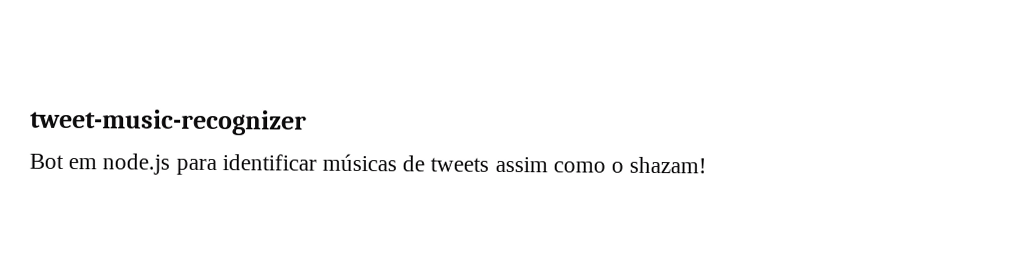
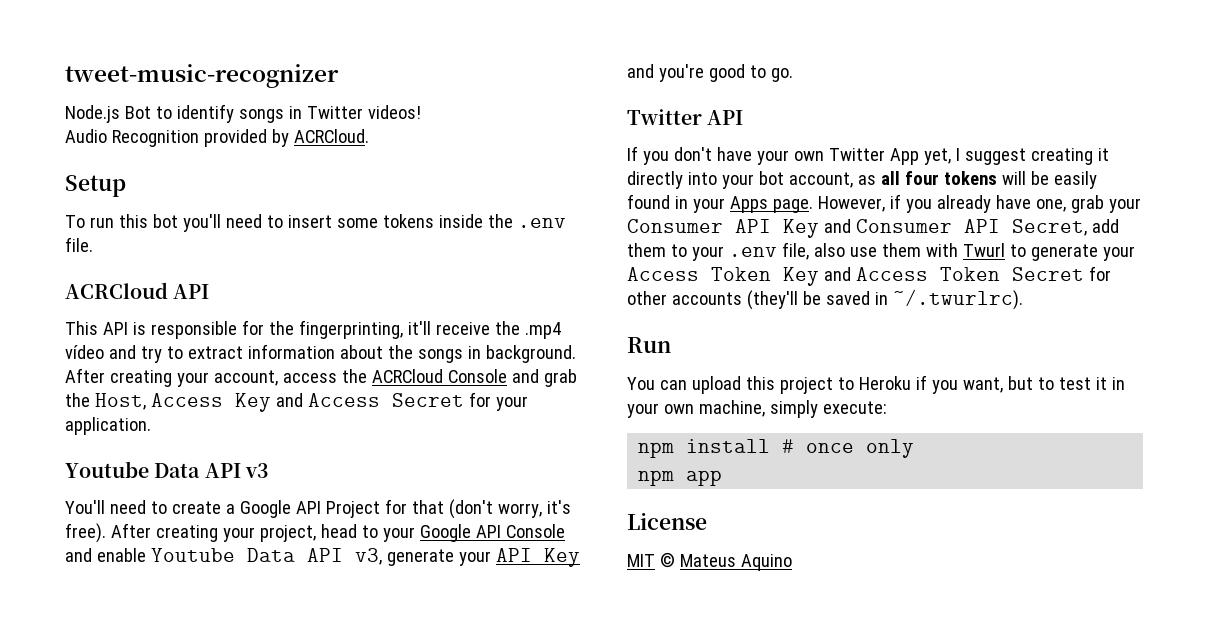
- Bot em node.js para identificar músicas de tweets assim como o shazam!
+ Node.js Bot to identify songs in Twitter videos!
+ Audio Recognition provided by ACRCloud.
+ Setup
+ To run this bot you'll need to insert some tokens inside the .env file.
+ ACRCloud API
+ This API is responsible for the fingerprinting, it'll receive the .mp4 vídeo and try to extract information about the songs in background. After creating your account, access the ACRCloud Console and grab the Host, Access Key and Access Secret for your application.
+ Youtube Data API v3
+ You'll need to create a Google API Project for that (don't worry, it's free). After creating your project, head to your Google API Console and enable Youtube Data API v3, generate your API Key and you're good to go.
+ Twitter API
+ If you don't have your own Twitter App yet, I suggest creating it directly into your bot account, as all four tokens will be easily found in your Apps page. However, if you already have one, grab your Consumer API Key and Consumer API Secret, add them to your .env file, also use them with Twurl to generate your Access Token Key and Access Token Secret for other accounts (they'll be saved in ~/.twurlrc).
+ Run
+ You can upload this project to Heroku if you want, but to test it in your own machine, simply execute:
+ npm install # once only
+ npm app
+ License
+ MIT © Mateus Aquino

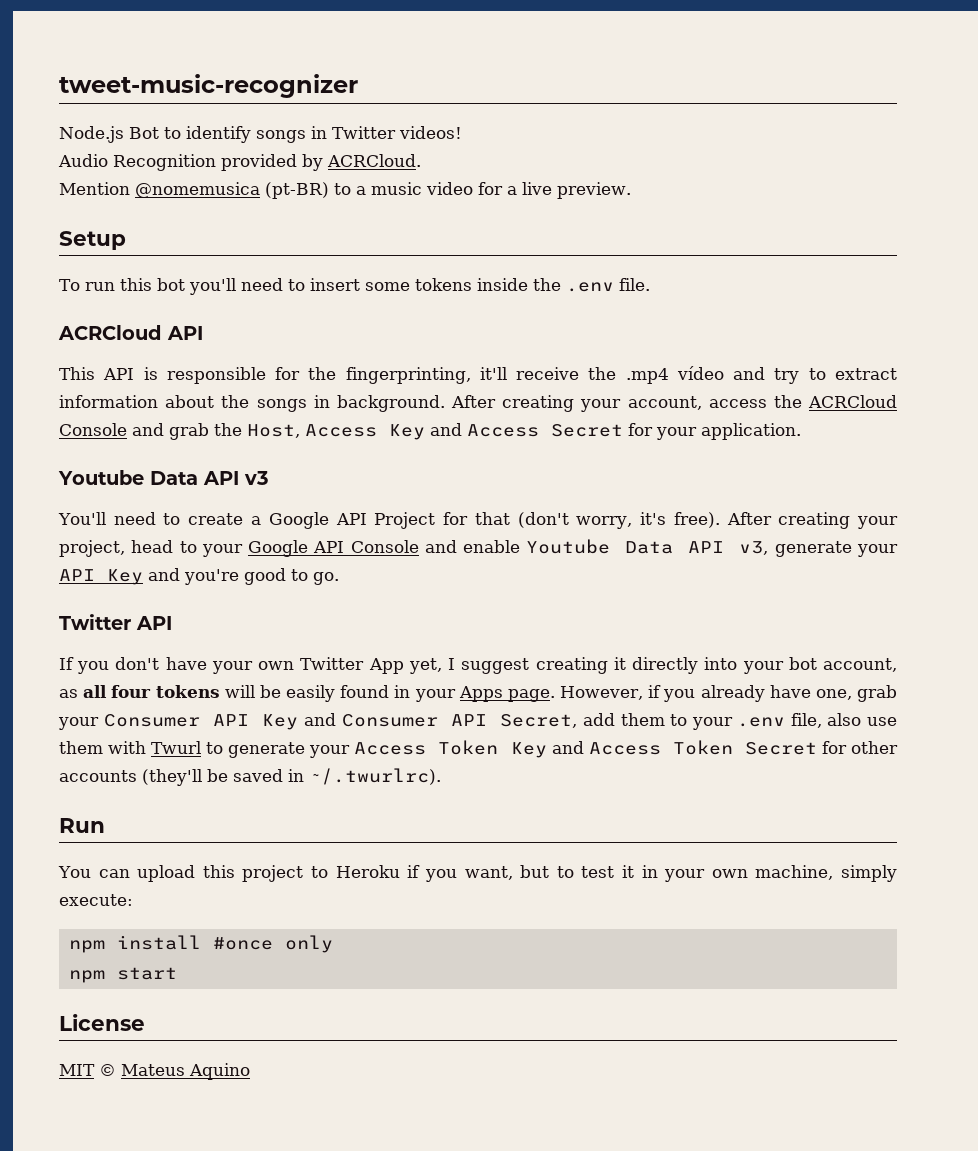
+ Mention @nomemusica (pt-BR) to a music video for a live preview.
- npm install # once only
+ npm install #once only
- npm app
+ npm start

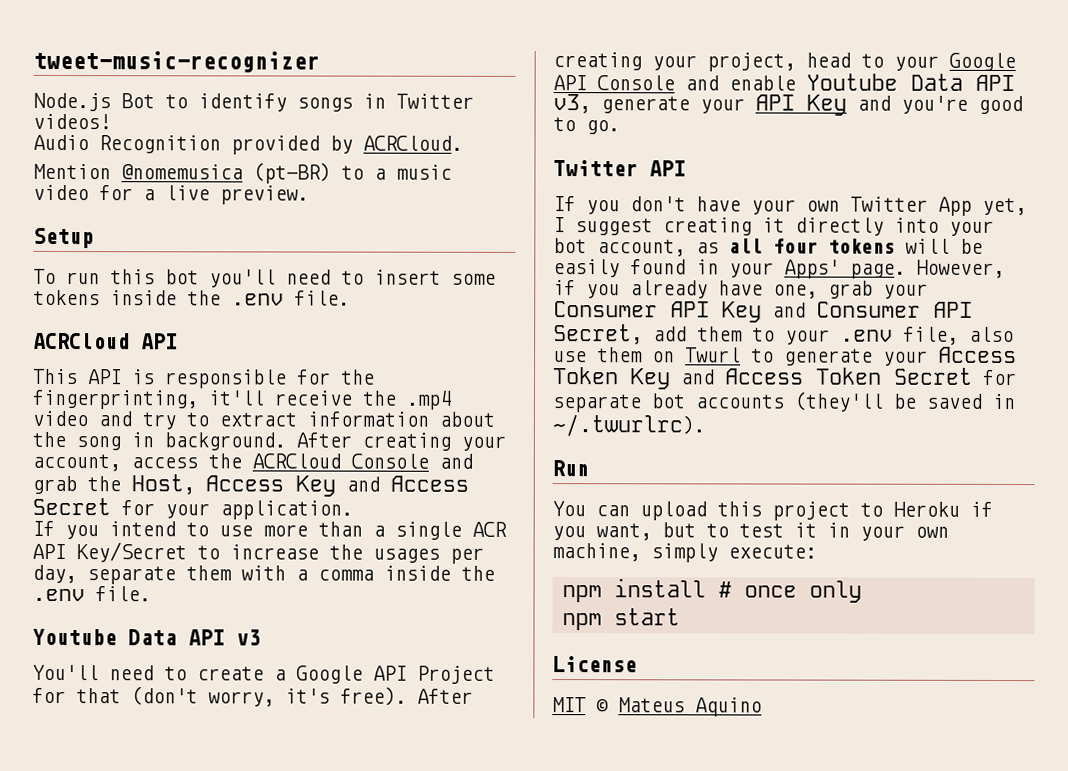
- This API is responsible for the fingerprinting, it'll receive the .mp4 vídeo and try to extract information about the songs in background.
+ This API is responsible for the fingerprinting, it'll receive the .mp4 video and try to extract information about the song in background.
+ If you intend to use more than a single ACR API Key/Secret to increase the usages per day, separate them with a comma inside the .env file.
- If you don't have your own Twitter App yet, I suggest creating it directly into your bot account, as all four tokens will be easily found in your Apps page.
+ If you don't have your own Twitter App yet, I suggest creating it directly into your bot account, as all four tokens will be easily found in your Apps' page.
- However, if you already have one, grab your Consumer API Key and Consumer API Secret, add them to your .env file, also use them with Twurl to generate your Access Token Key and Access Token Secret for other accounts (they'll be saved in ~/.twurlrc).
+ However, if you already have one, grab your Consumer API Key and Consumer API Secret, add them to your .env file, also use them on Twurl to generate your Access Token Key and Access Token Secret for separate bot accounts (they'll be saved in ~/.twurlrc).
- npm install #once only
+ npm install # once only

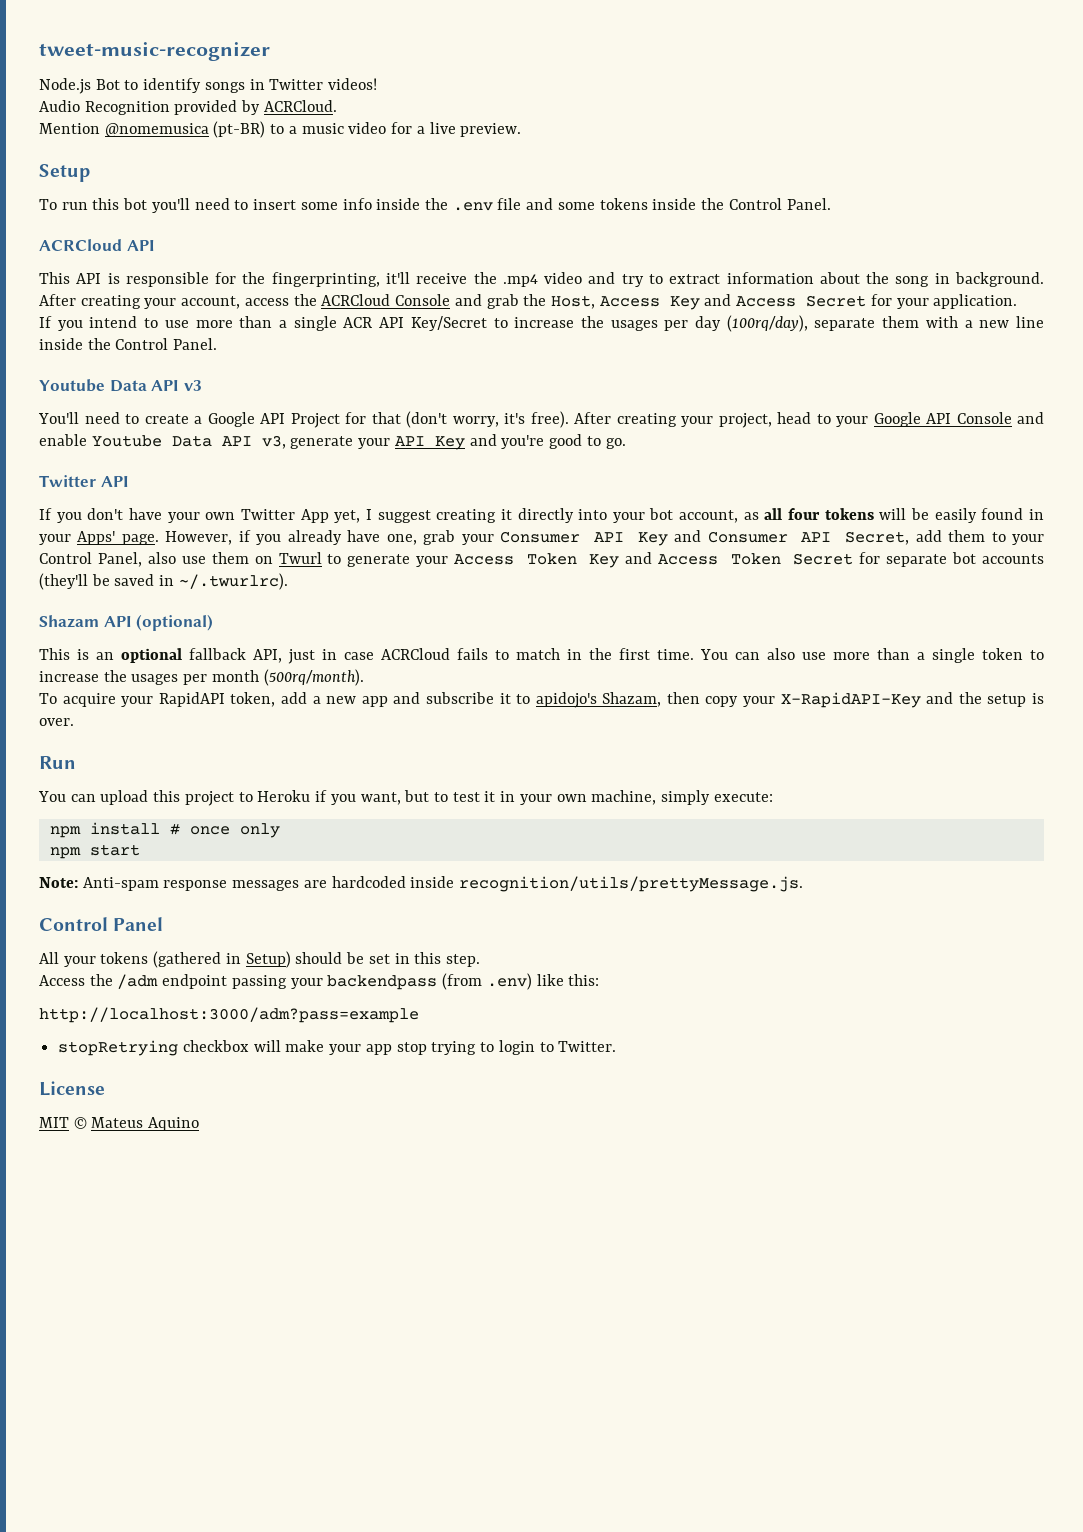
- To run this bot you'll need to insert some tokens inside the .env file.
+ To run this bot you'll need to insert some info inside the .env file and some tokens inside the Control Panel.
- If you intend to use more than a single ACR API Key/Secret to increase the usages per day, separate them with a comma inside the .env file.
+ If you intend to use more than a single ACR API Key/Secret to increase the usages per day (100rq/day), separate them with a new line inside the Control Panel.
- However, if you already have one, grab your Consumer API Key and Consumer API Secret, add them to your .env file, also use them on Twurl to generate your Access Token Key and Access Token Secret for separate bot accounts (they'll be saved in ~/.twurlrc).
+ However, if you already have one, grab your Consumer API Key and Consumer API Secret, add them to your Control Panel, also use them on Twurl to generate your Access Token Key and Access Token Secret for separate bot accounts (they'll be saved in ~/.twurlrc).
+ Shazam API (optional)
+ This is an optional fallback API, just in case ACRCloud fails to match in the first time. You can also use more than a single token to increase the usages per month (500rq/month).
+ To acquire your RapidAPI token, add a new app and subscribe it to apidojo's Shazam, then copy your X-RapidAPI-Key and the setup is over.
+ Note: Anti-spam response messages are hardcoded inside recognition/utils/prettyMessage.js.
+ Control Panel
+ All your tokens (gathered in Setup) should be set in this step.
+ Access the /adm endpoint passing your backendpass (from .env) like this:
+ http://localhost:3000/adm?pass=example
+ stopRetrying checkbox will make your app stop trying to login to Twitter.

